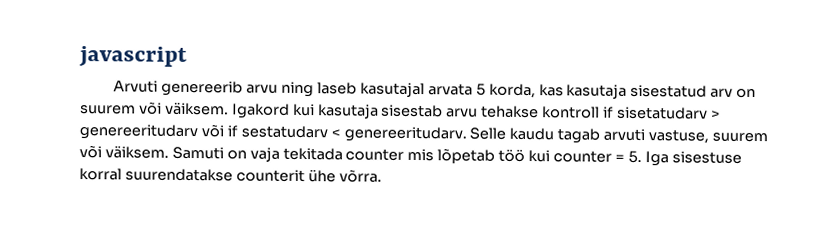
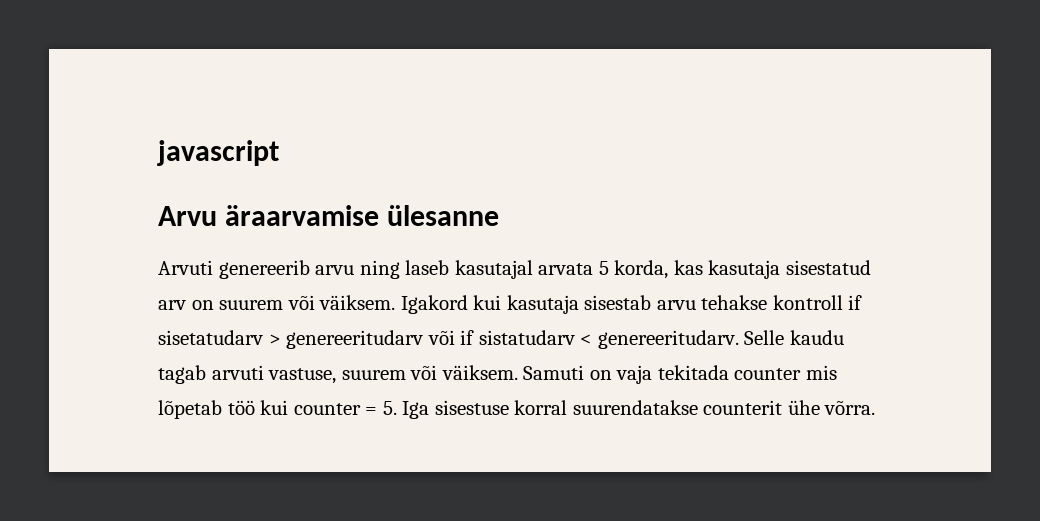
+ Arvu äraarvamise ülesanne
- Igakord kui kasutaja sisestab arvu tehakse kontroll if sisetatudarv > genereeritudarv või if sestatudarv < genereeritudarv.
+ Igakord kui kasutaja sisestab arvu tehakse kontroll if sisetatudarv > genereeritudarv või if sistatudarv < genereeritudarv.

